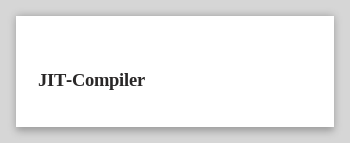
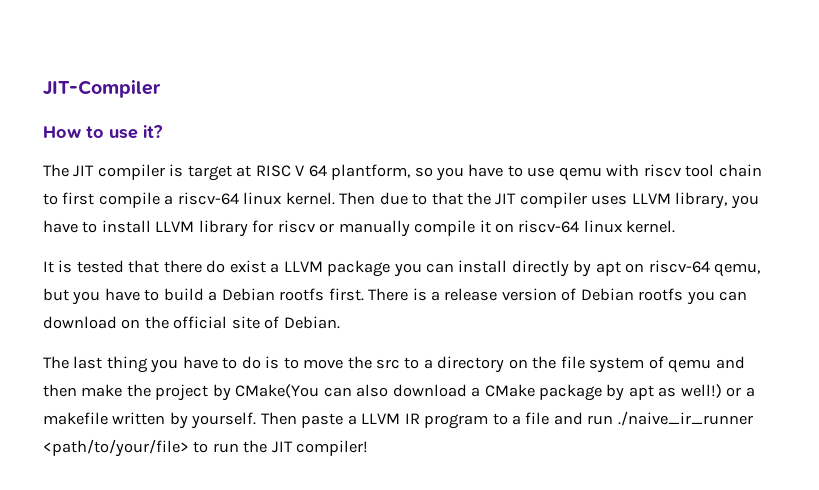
+ How to use it?
+ The JIT compiler is target at RISC V 64 plantform, so you have to use qemu with riscv tool chain to first compile a riscv-64 linux kernel. Then due to that the JIT compiler uses LLVM library, you have to install LLVM library for riscv or manually compile it on riscv-64 linux kernel.
+ It is tested that there do exist a LLVM package you can install directly by apt on riscv-64 qemu, but you have to build a Debian rootfs first. There is a release version of Debian rootfs you can download on the official site of Debian.
+ The last thing you have to do is to move the src to a directory on the file system of qemu and then make the project by CMake(You can also download a CMake package by apt as well!) or a makefile written by yourself. Then paste a LLVM IR program to a file and run ./naive_ir_runner <path/to/your/file> to run the JIT compiler!

